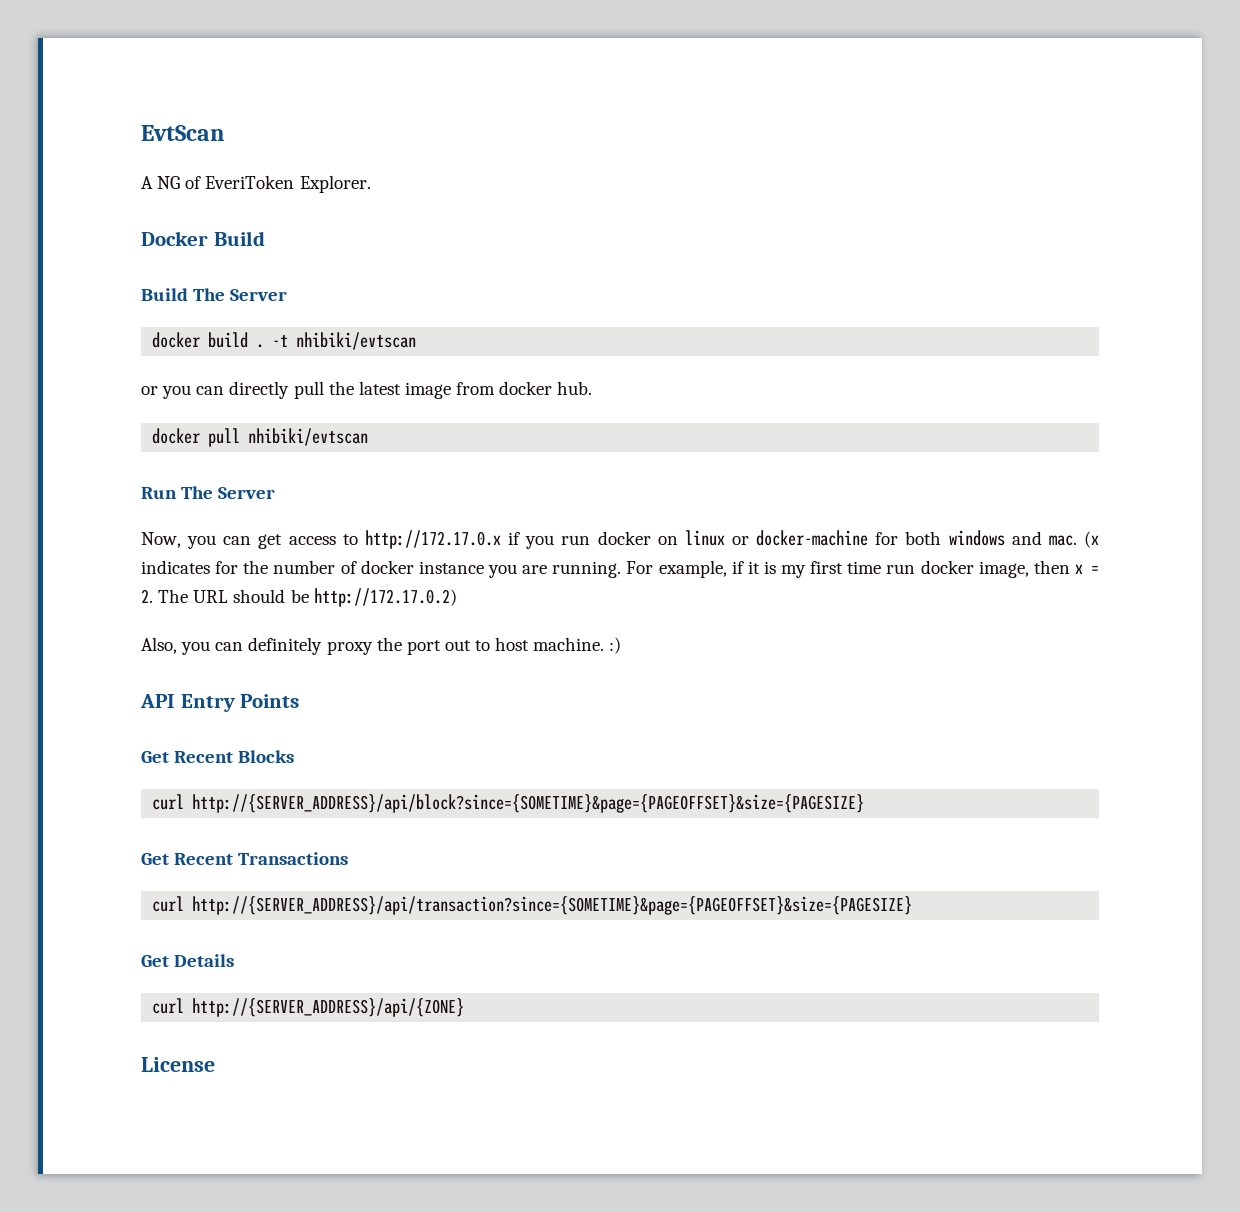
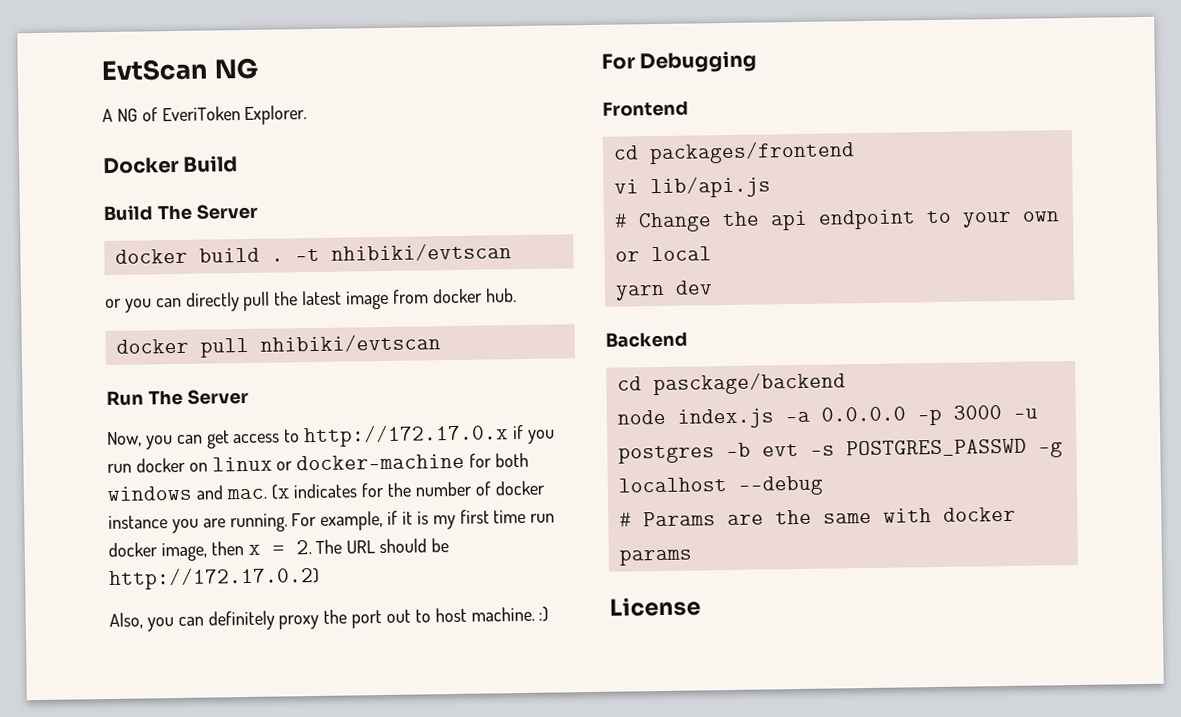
- EvtScan
+ EvtScan NG
- API Entry Points
- Get Recent Blocks
- curl http://{SERVER_ADDRESS}/api/block?since={SOMETIME}&page={PAGEOFFSET}&size={PAGESIZE}
- Get Recent Transactions
- curl http://{SERVER_ADDRESS}/api/transaction?since={SOMETIME}&page={PAGEOFFSET}&size={PAGESIZE}
- Get Details
- curl http://{SERVER_ADDRESS}/api/{ZONE}
+ For Debugging
+ Frontend
+ cd packages/frontend
+ vi lib/api.js
+ # Change the api endpoint to your own or local
+ yarn dev
+ Backend
+ cd pasckage/backend
+ node index.js -a 0.0.0.0 -p 3000 -u postgres -b evt -s POSTGRES_PASSWD -g localhost --debug
+ # Params are the same with docker params

